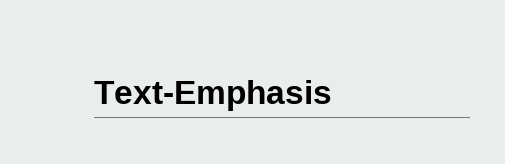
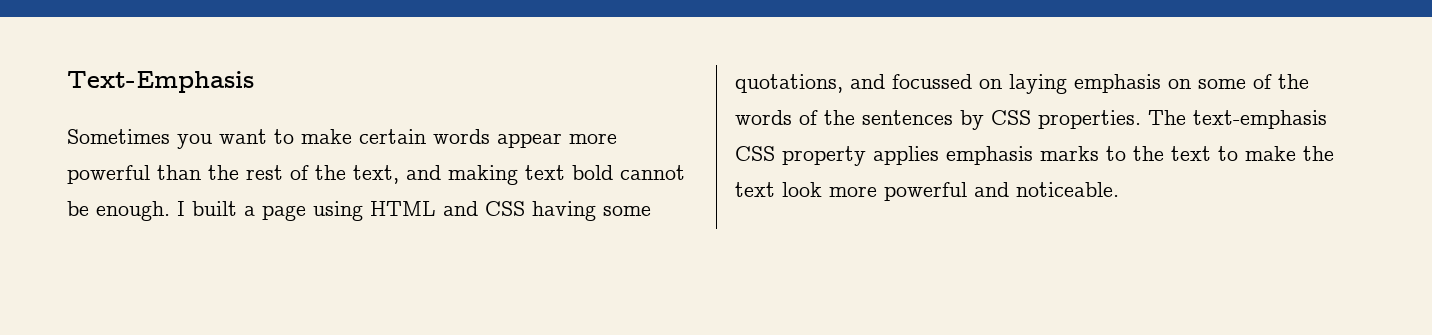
+ Sometimes you want to make certain words appear more powerful than the rest of the text, and making text bold cannot be enough. I built a page using HTML and CSS having some quotations, and focussed on laying emphasis on some of the words of the sentences by CSS properties. The text-emphasis CSS property applies emphasis marks to the text to make the text look more powerful and noticeable.

